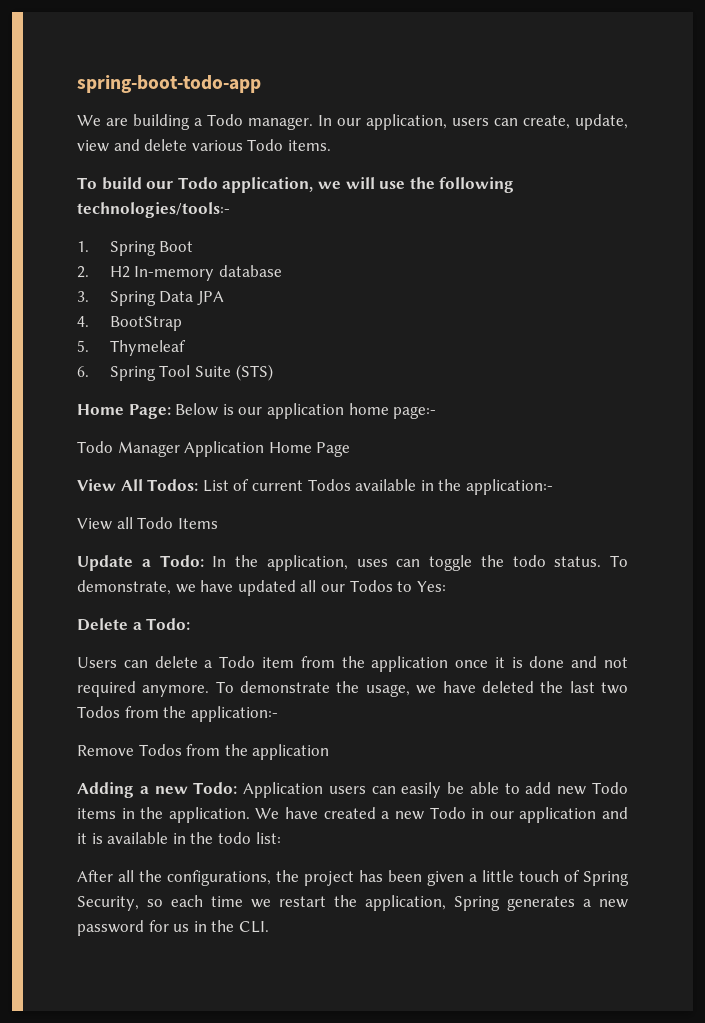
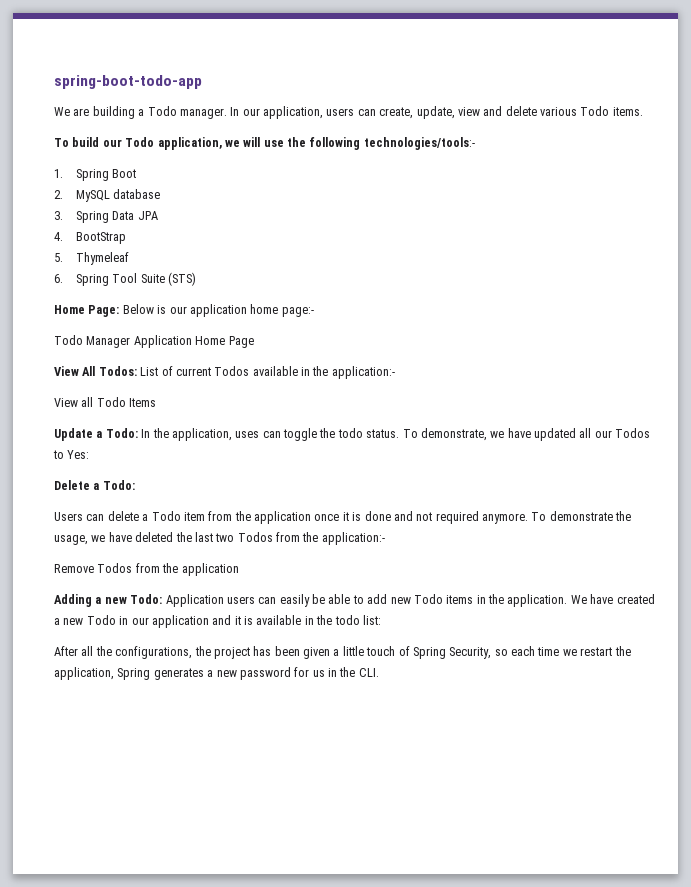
- 2. H2 In-memory database
+ 2. MySQL database

